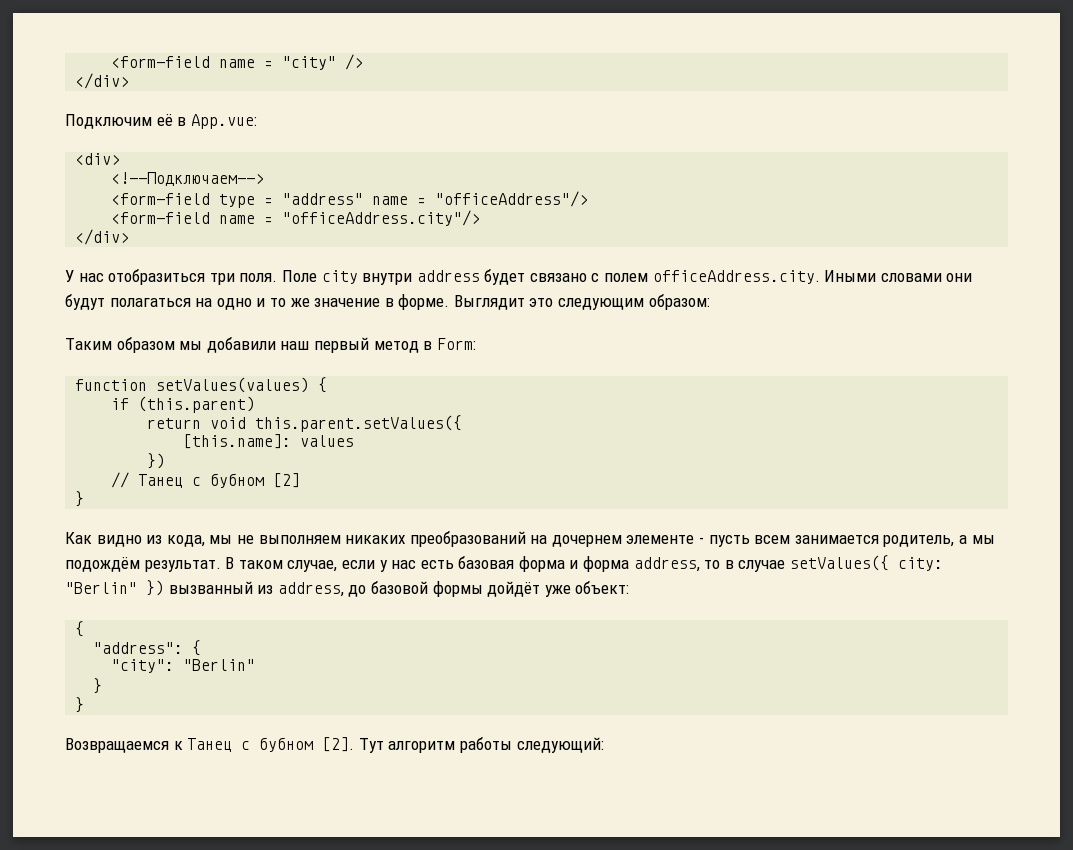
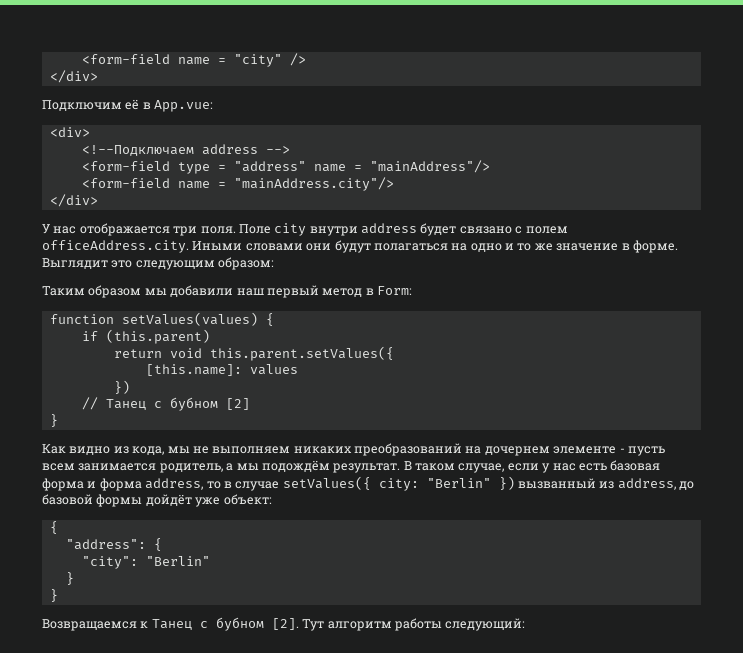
- <!--Подключаем-->
+ <!--Подключаем address -->
- <form-field type = "address" name = "officeAddress"/>
- <form-field name = "officeAddress.city"/>
+ <form-field type = "address" name = "mainAddress"/>
+ <form-field name = "mainAddress.city"/>
- У нас отобразиться три поля.
+ У нас отображается три поля.

